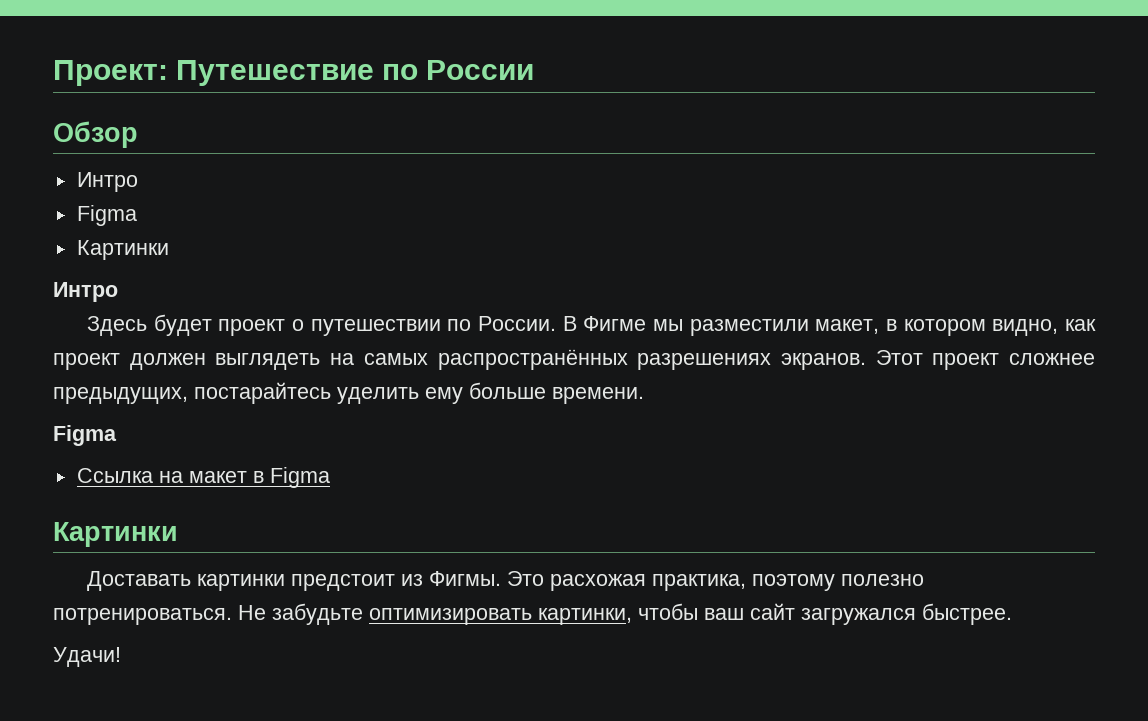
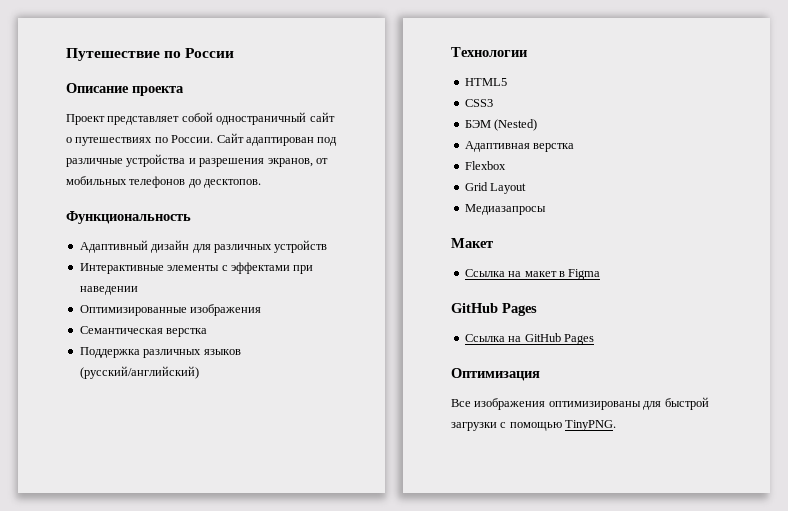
- Проект: Путешествие по России
+ Путешествие по России
- Обзор
- Интро
- Figma
- Картинки
- Интро
- Здесь будет проект о путешествии по России. В Фигме мы разместили макет, в котором видно, как проект должен выглядеть на самых распространённых разрешениях экранов. Этот проект сложнее предыдущих, постарайтесь уделить ему больше времени.
- Figma
+ Описание проекта
+ Проект представляет собой одностраничный сайт о путешествиях по России. Сайт адаптирован под различные устройства и разрешения экранов, от мобильных телефонов до десктопов.
+ Функциональность
+ Адаптивный дизайн для различных устройств
+ Интерактивные элементы с эффектами при наведении
+ Оптимизированные изображения
+ Семантическая верстка
+ Поддержка различных языков (русский/английский)
+ Технологии
+ HTML5
+ CSS3
+ БЭМ (Nested)
+ Адаптивная верстка
+ Flexbox
+ Grid Layout
+ Медиазапросы
+ Макет
  Ссылка на макет в Figma
- Картинки
- Доставать картинки предстоит из Фигмы. Это расхожая практика, поэтому полезно потренироваться. Не забудьте оптимизировать картинки, чтобы ваш сайт загружался быстрее.
- Удачи!
+ GitHub Pages
+ Ссылка на GitHub Pages
+ Оптимизация
+ Все изображения оптимизированы для быстрой загрузки с помощью TinyPNG.

